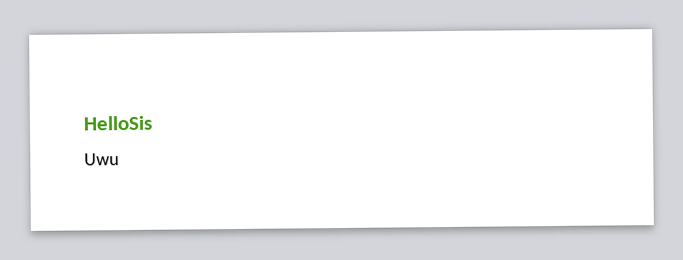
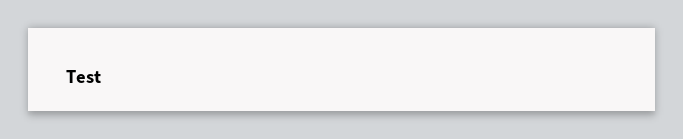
- HelloSis
- Uwu
+ Test

